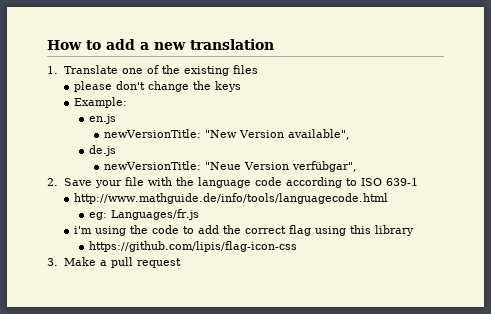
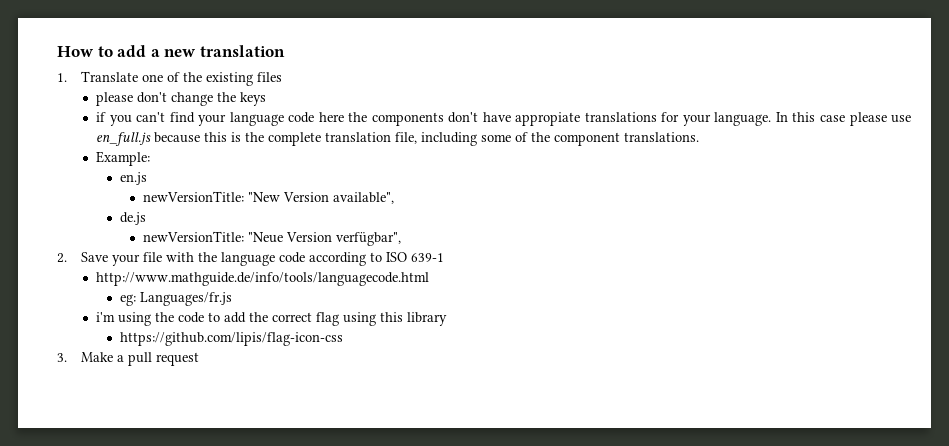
+ if you can't find your language code here the components don't have appropiate translations for your language. In this case please use en_full.js because this is the complete translation file, including some of the component translations.
- newVersionTitle: "Neue Version verfübgar",
+ newVersionTitle: "Neue Version verfügbar",

